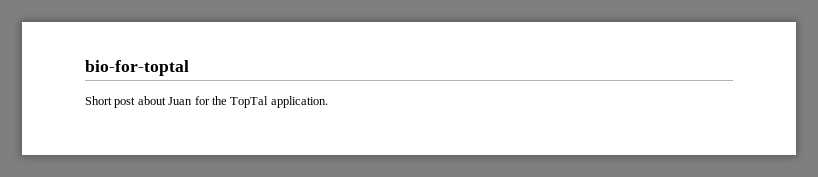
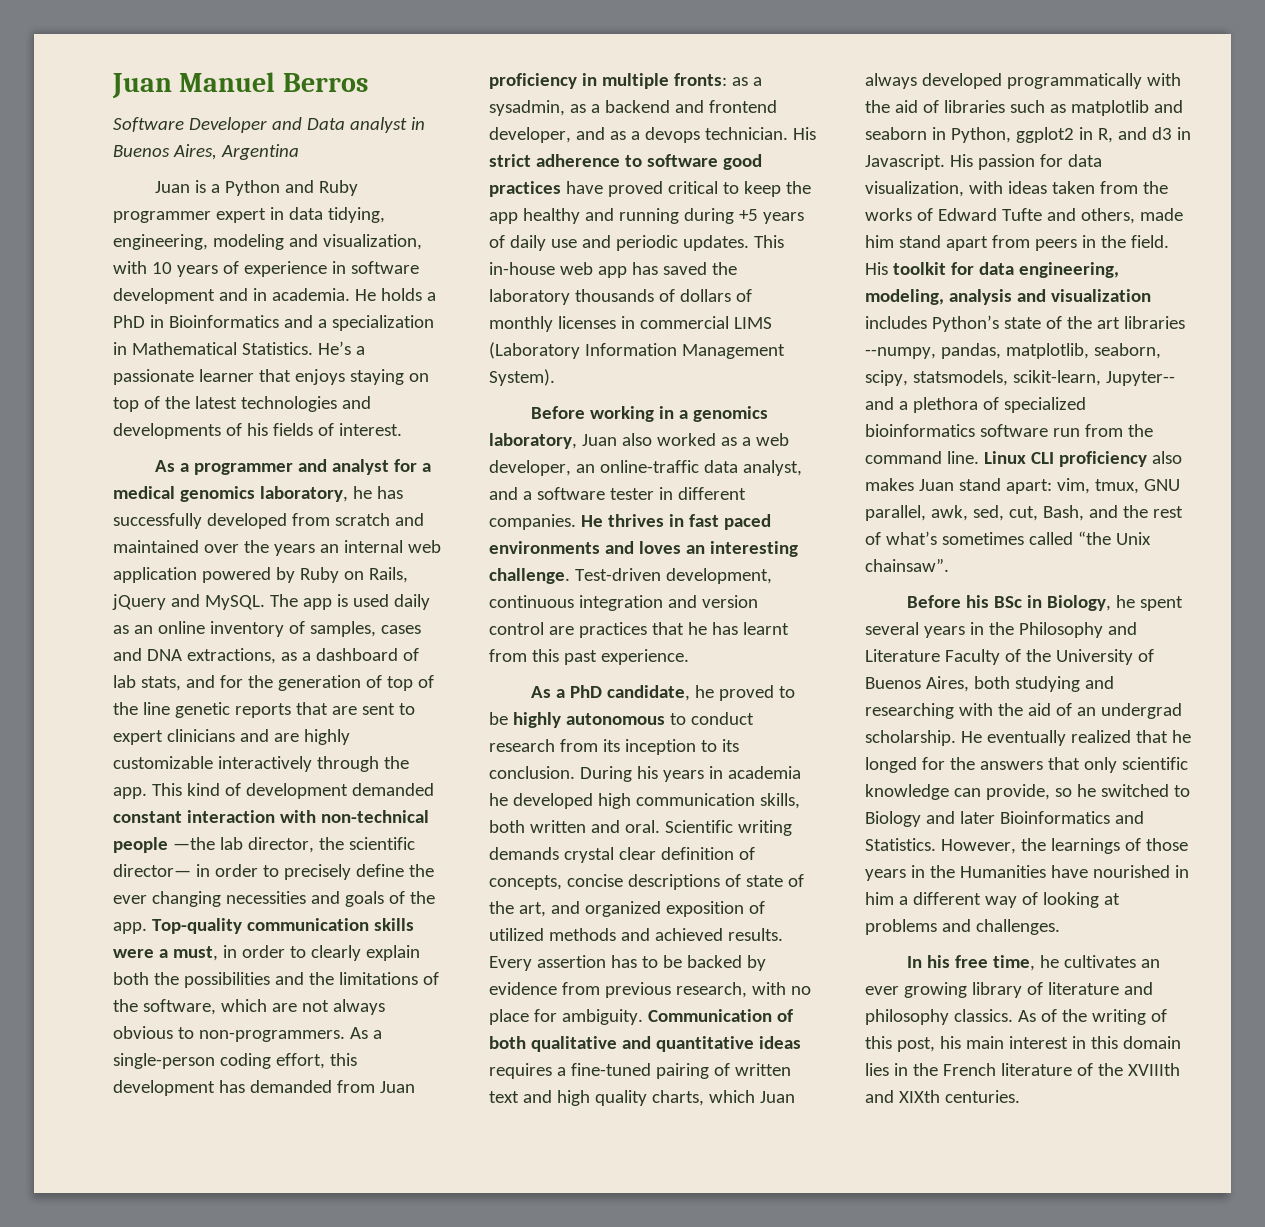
- bio-for-toptal
- Short post about Juan for the TopTal application.
+ Juan Manuel Berros
+ Software Developer and Data analyst in Buenos Aires, Argentina
+ Juan is a Python and Ruby programmer expert in data tidying, engineering, modeling and visualization, with 10 years of experience in software development and in academia. He holds a PhD in Bioinformatics and a specialization in Mathematical Statistics. He’s a passionate learner that enjoys staying on top of the latest technologies and developments of his fields of interest.
+ As a programmer and analyst for a medical genomics laboratory, he has successfully developed from scratch and maintained over the years an internal web application powered by Ruby on Rails, jQuery and MySQL. The app is used daily as an online inventory of samples, cases and DNA extractions, as a dashboard of lab stats, and for the generation of top of the line genetic reports that are sent to expert clinicians and are highly customizable interactively through the app. This kind of development demanded constant interaction with non-technical people —the lab director, the scientific director— in order to precisely define the ever changing necessities and goals of the app. Top-quality communication skills were a must, in order to clearly explain both the possibilities and the limitations of the software, which are not always obvious to non-programmers. As a single-person coding effort, this development has demanded from Juan proficiency in multiple fronts: as a sysadmin, as a backend and frontend developer, and as a devops technician. His strict adherence to software good practices have proved critical to keep the app healthy and running during +5 years of daily use and periodic updates. This in-house web app has saved the laboratory thousands of dollars of monthly licenses in commercial LIMS (Laboratory Information Management System).
+ Before working in a genomics laboratory, Juan also worked as a web developer, an online-traffic data analyst, and a software tester in different companies. He thrives in fast paced environments and loves an interesting challenge. Test-driven development, continuous integration and version control are practices that he has learnt from this past experience.
+ As a PhD candidate, he proved to be highly autonomous to conduct research from its inception to its conclusion. During his years in academia he developed high communication skills, both written and oral. Scientific writing demands crystal clear definition of concepts, concise descriptions of state of the art, and organized exposition of utilized methods and achieved results. Every assertion has to be backed by evidence from previous research, with no place for ambiguity. Communication of both qualitative and quantitative ideas requires a fine-tuned pairing of written text and high quality charts, which Juan always developed programmatically with the aid of libraries such as matplotlib and seaborn in Python, ggplot2 in R, and d3 in Javascript. His passion for data visualization, with ideas taken from the works of Edward Tufte and others, made him stand apart from peers in the field. His toolkit for data engineering, modeling, analysis and visualization includes Python’s state of the art libraries --numpy, pandas, matplotlib, seaborn, scipy, statsmodels, scikit-learn, Jupyter-- and a plethora of specialized bioinformatics software run from the command line. Linux CLI proficiency also makes Juan stand apart: vim, tmux, GNU parallel, awk, sed, cut, Bash, and the rest of what’s sometimes called “the Unix chainsaw”.
+ Before his BSc in Biology, he spent several years in the Philosophy and Literature Faculty of the University of Buenos Aires, both studying and researching with the aid of an undergrad scholarship. He eventually realized that he longed for the answers that only scientific knowledge can provide, so he switched to Biology and later Bioinformatics and Statistics. However, the learnings of those years in the Humanities have nourished in him a different way of looking at problems and challenges.
+ In his free time, he cultivates an ever growing library of literature and philosophy classics. As of the writing of this post, his main interest in this domain lies in the French literature of the XVIIIth and XIXth centuries.

